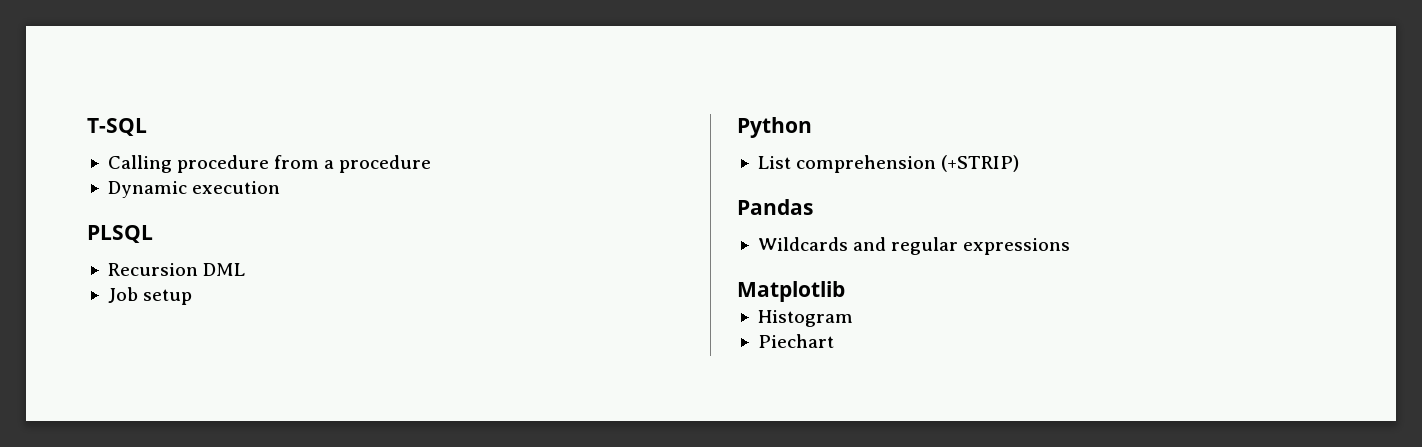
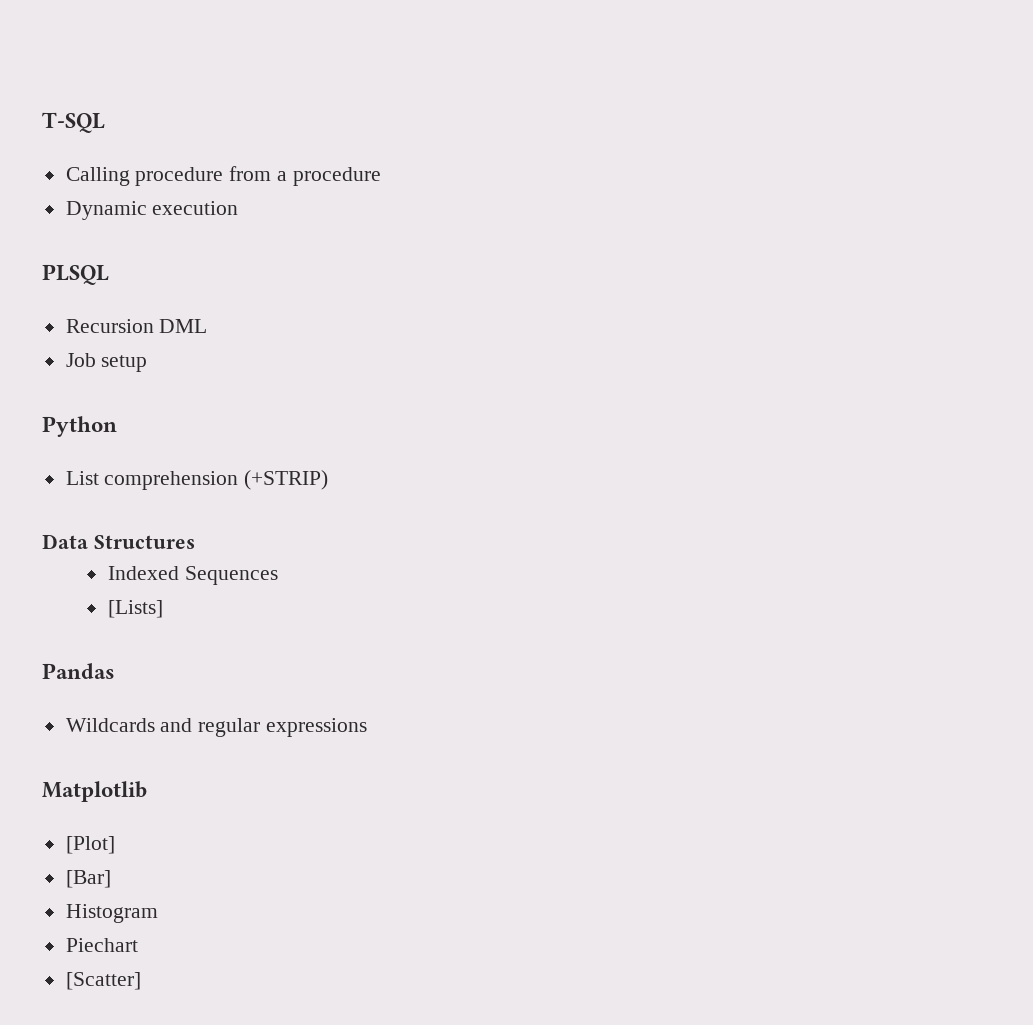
+ Data Structures
+ Indexed Sequences
+ [Lists]
+ [Plot]
+ [Bar]
+ [Scatter]

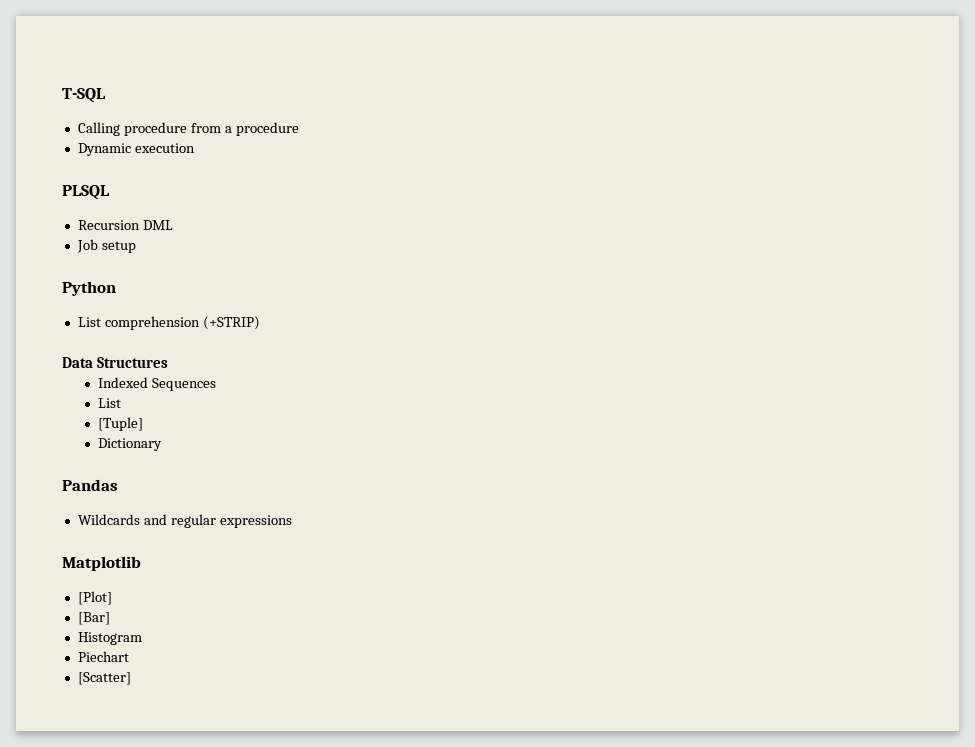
  Indexed Sequences
- [Lists]
+ List
+ [Tuple]
+ Dictionary

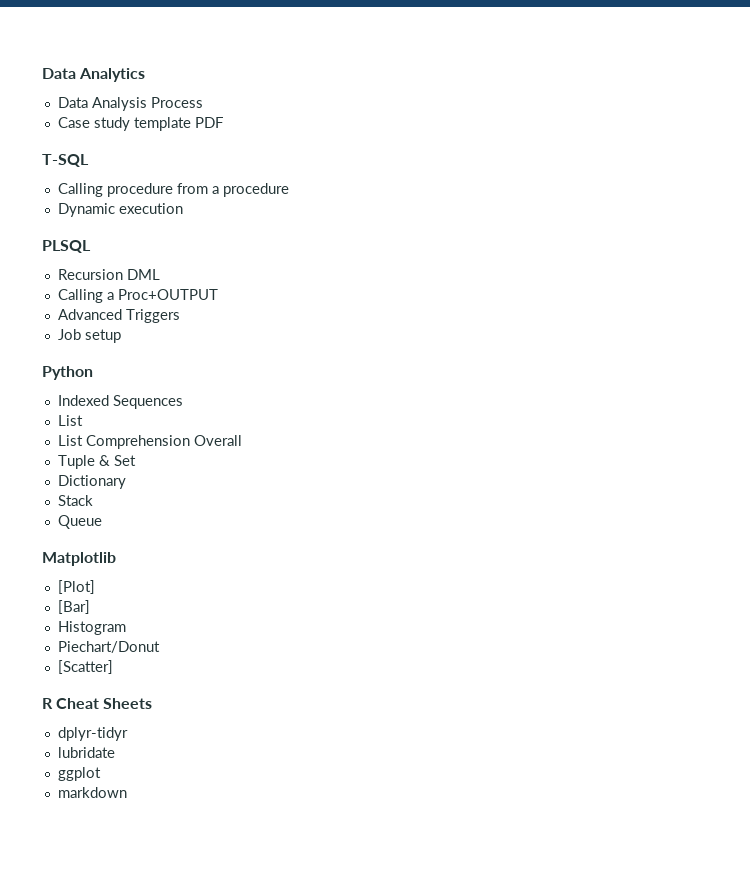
+ Data Analytics
+ Data Analysis Process
+ Case study template PDF
+ Calling a Proc+OUTPUT
+ Advanced Triggers
  Job setup
  Python
- List comprehension (+STRIP)
- Data Structures
  Indexed Sequences
  List
- [Tuple]
+ List Comprehension Overall
+ Tuple & Set
  Dictionary
- Pandas
- Wildcards and regular expressions
+ Stack
+ Queue
- Piechart
+ Piechart/Donut
+ R Cheat Sheets
+ dplyr-tidyr
+ lubridate
+ ggplot
+ markdown

